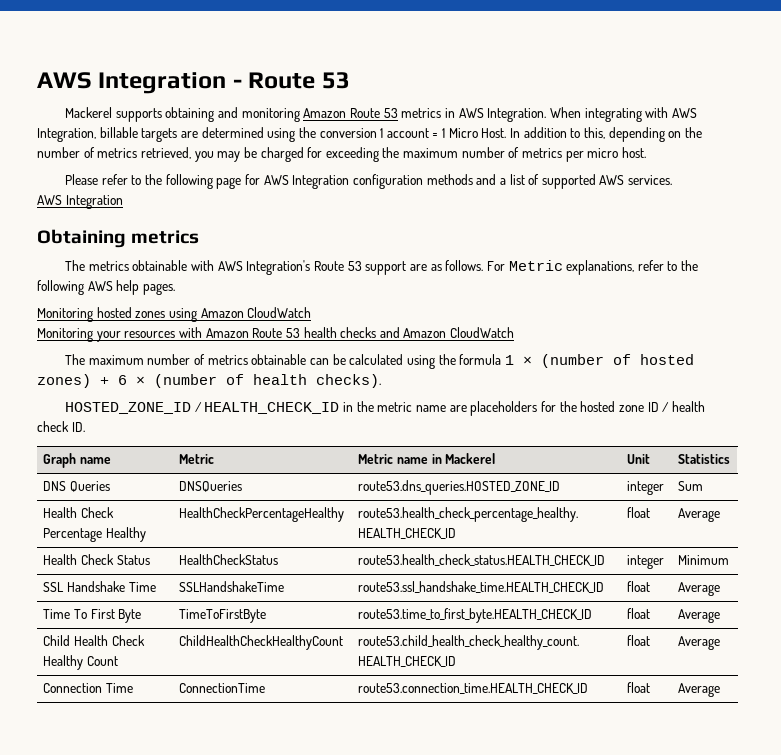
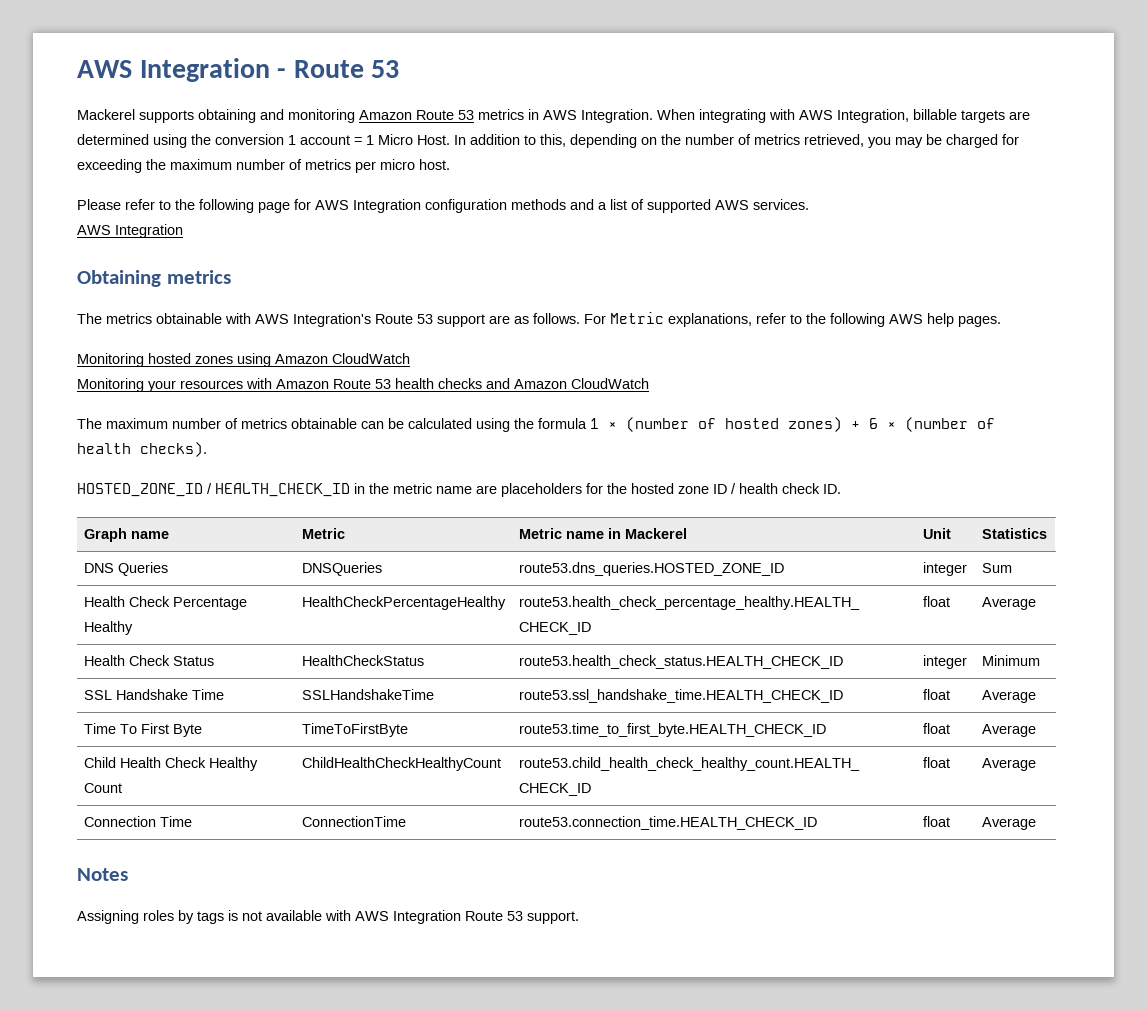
+ Notes
+ Assigning roles by tags is not available with AWS Integration Route 53 support.

